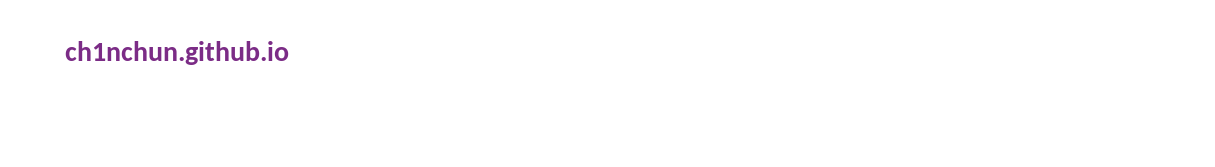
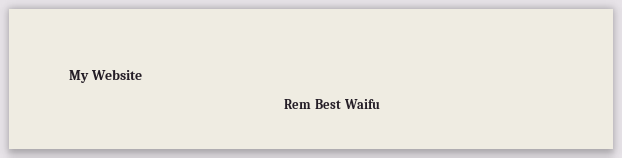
- ch1nchun.github.io
+ My Website
+ Rem Best Waifu

